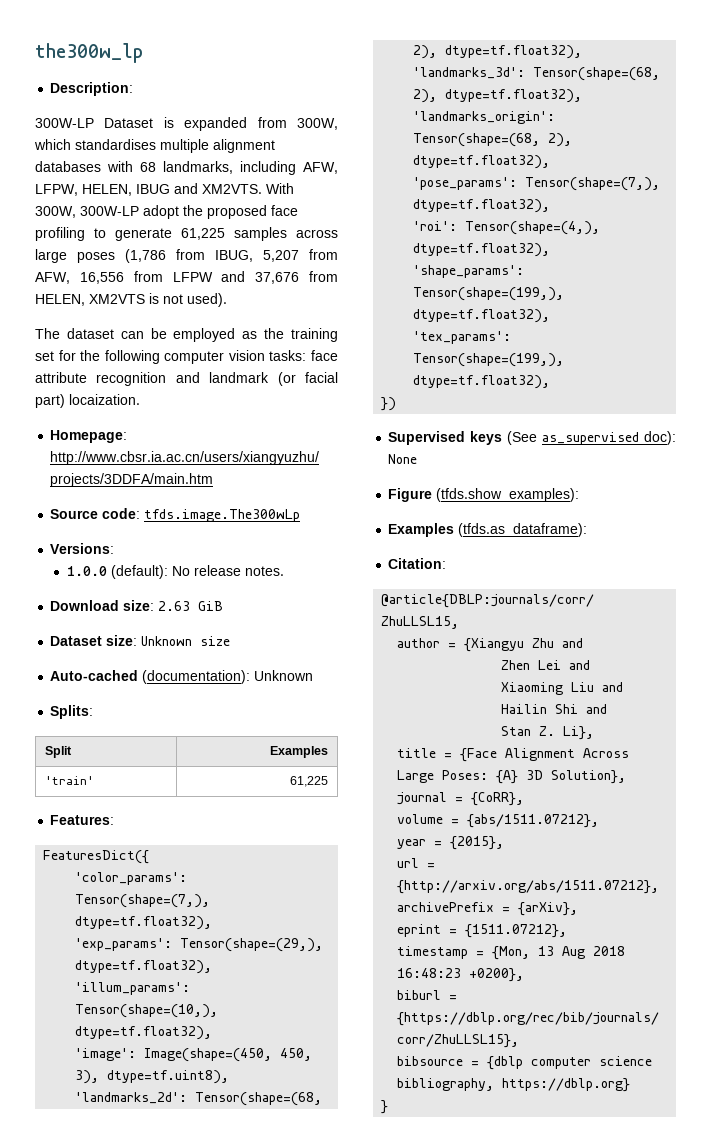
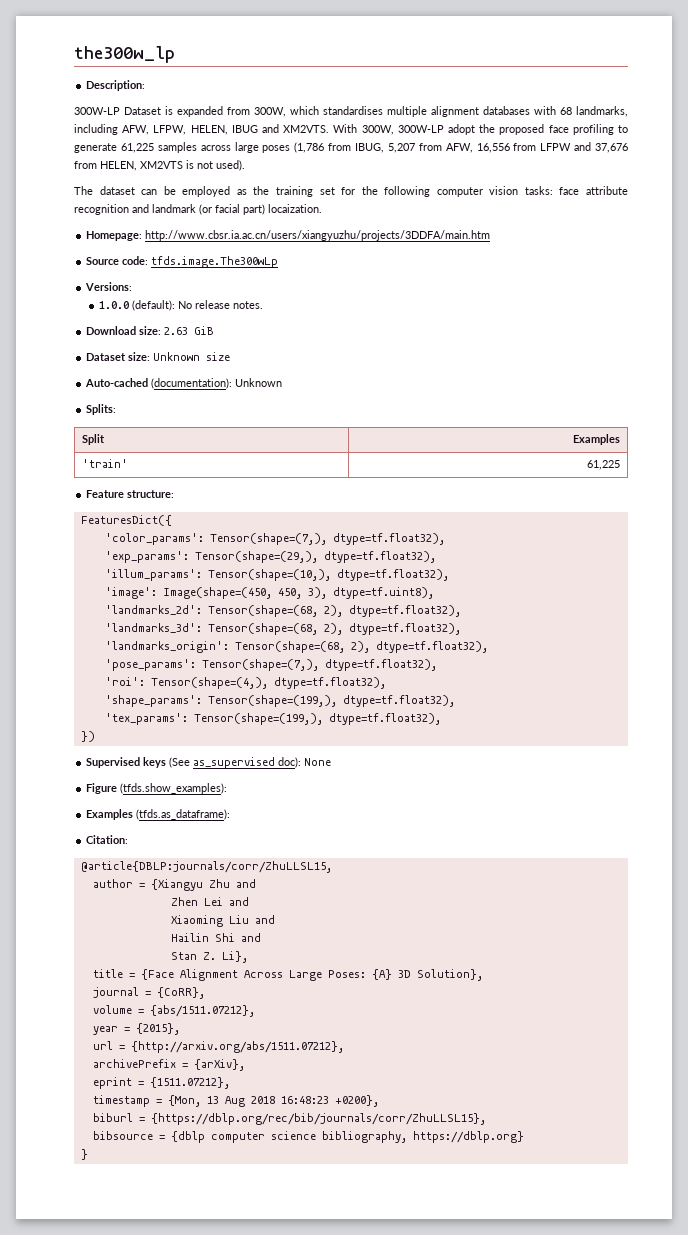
- Features:
+ Feature structure:

